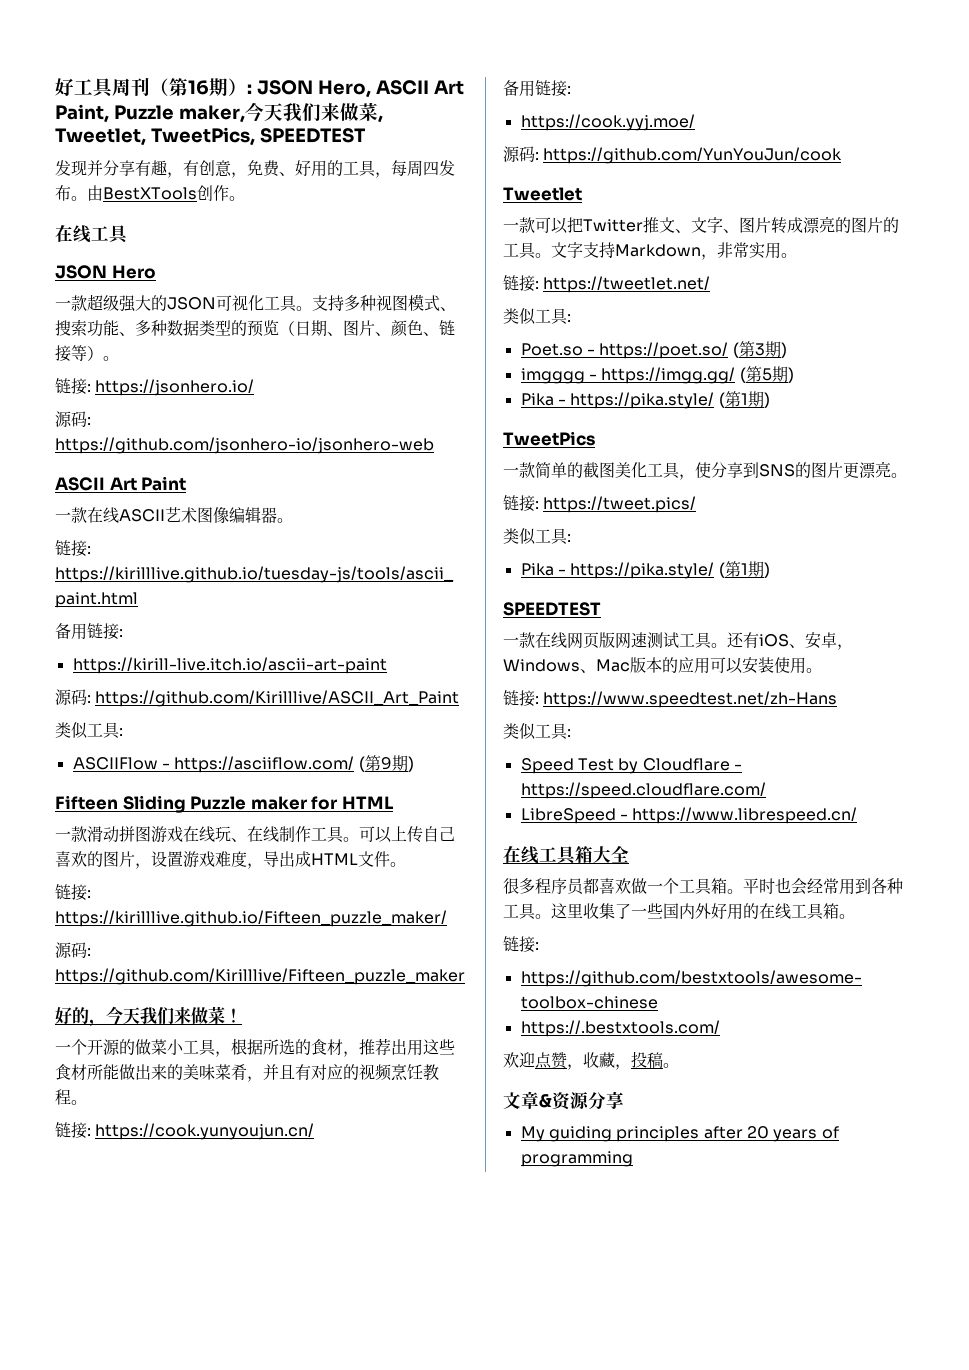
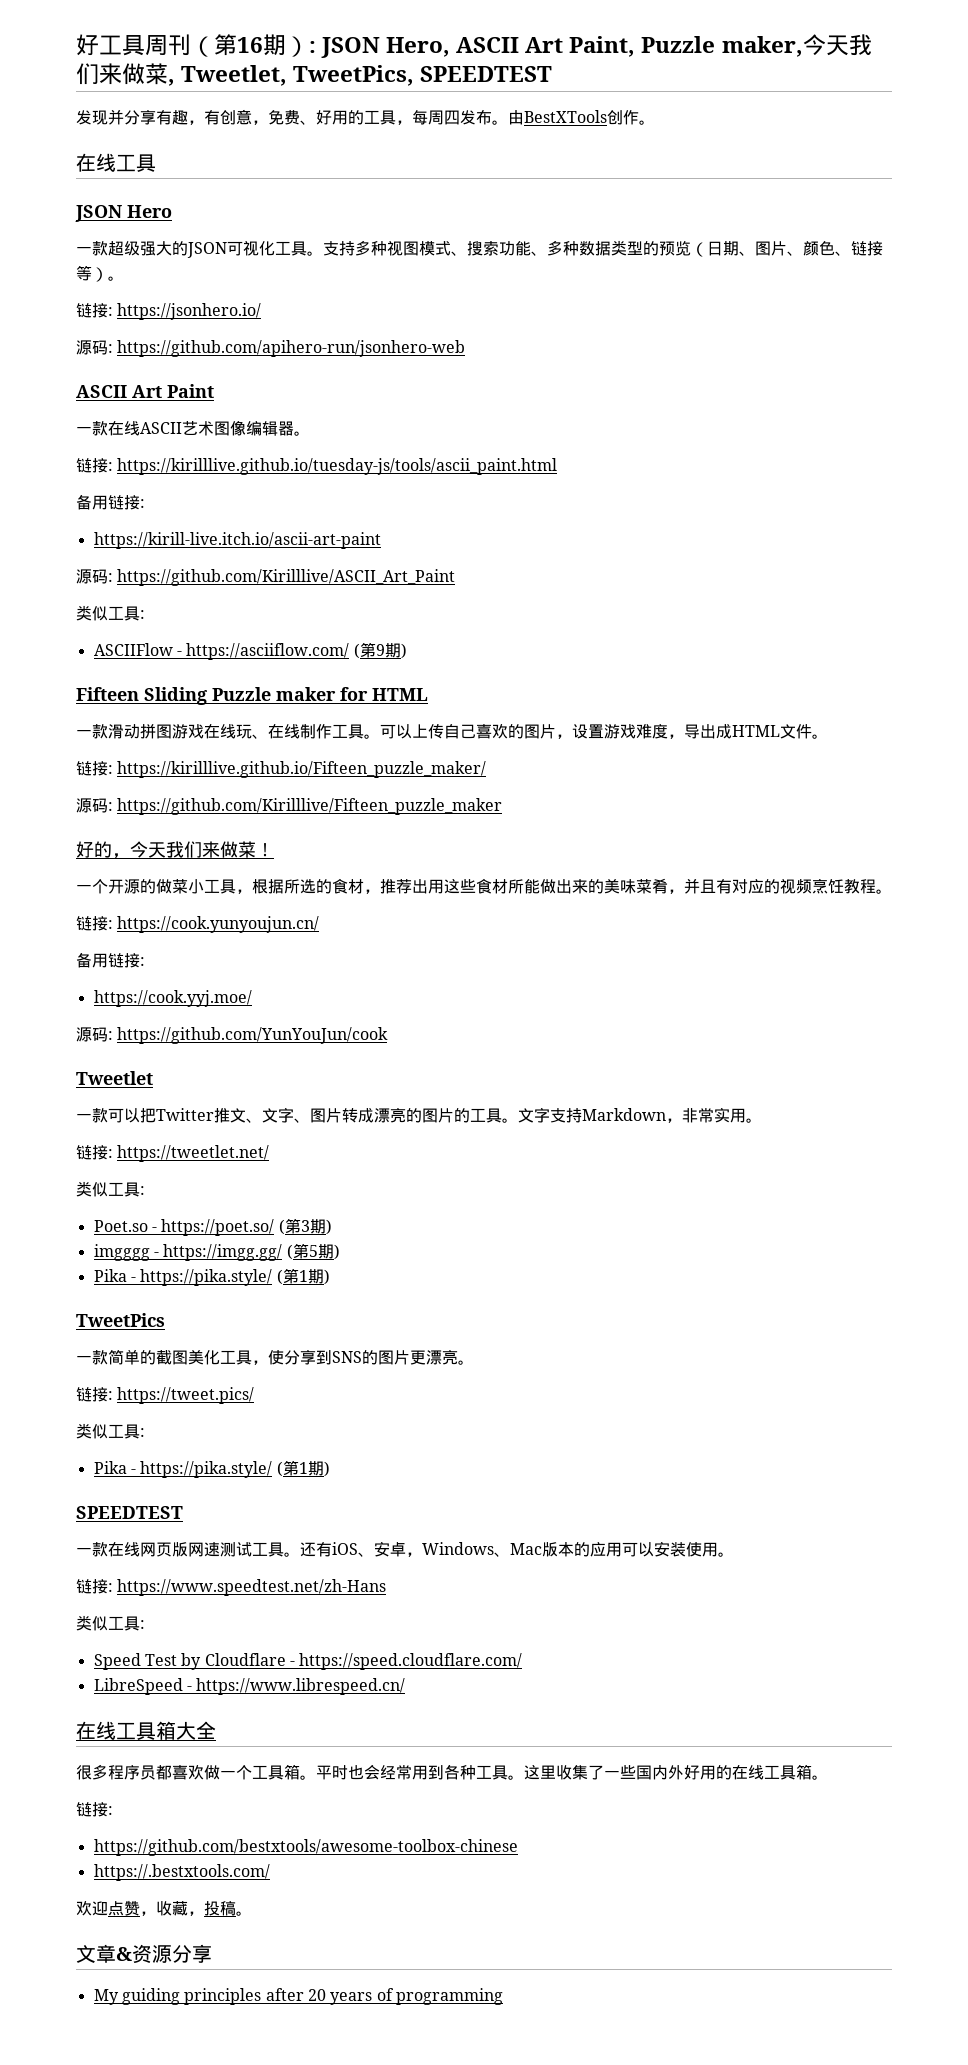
- 源码: https://github.com/jsonhero-io/jsonhero-web
+ 源码: https://github.com/apihero-run/jsonhero-web

